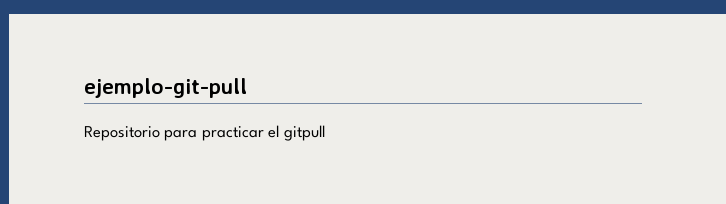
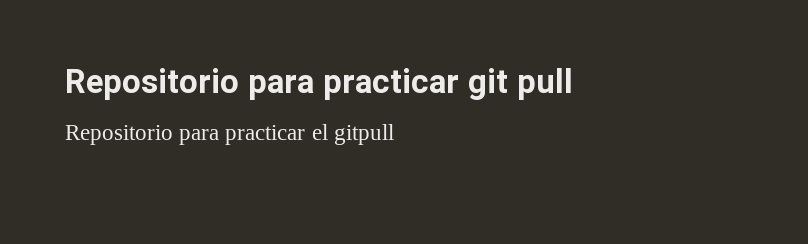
- ejemplo-git-pull
+ Repositorio para practicar git pull

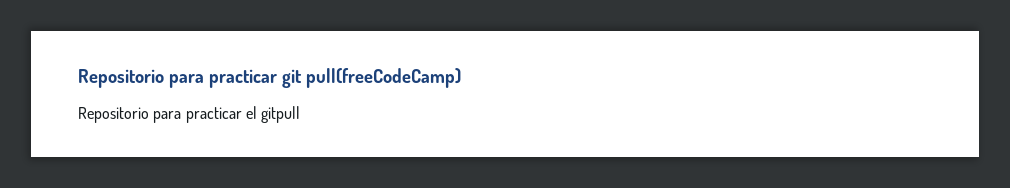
- Repositorio para practicar git pull
+ Repositorio para practicar git pull(freeCodeCamp)

